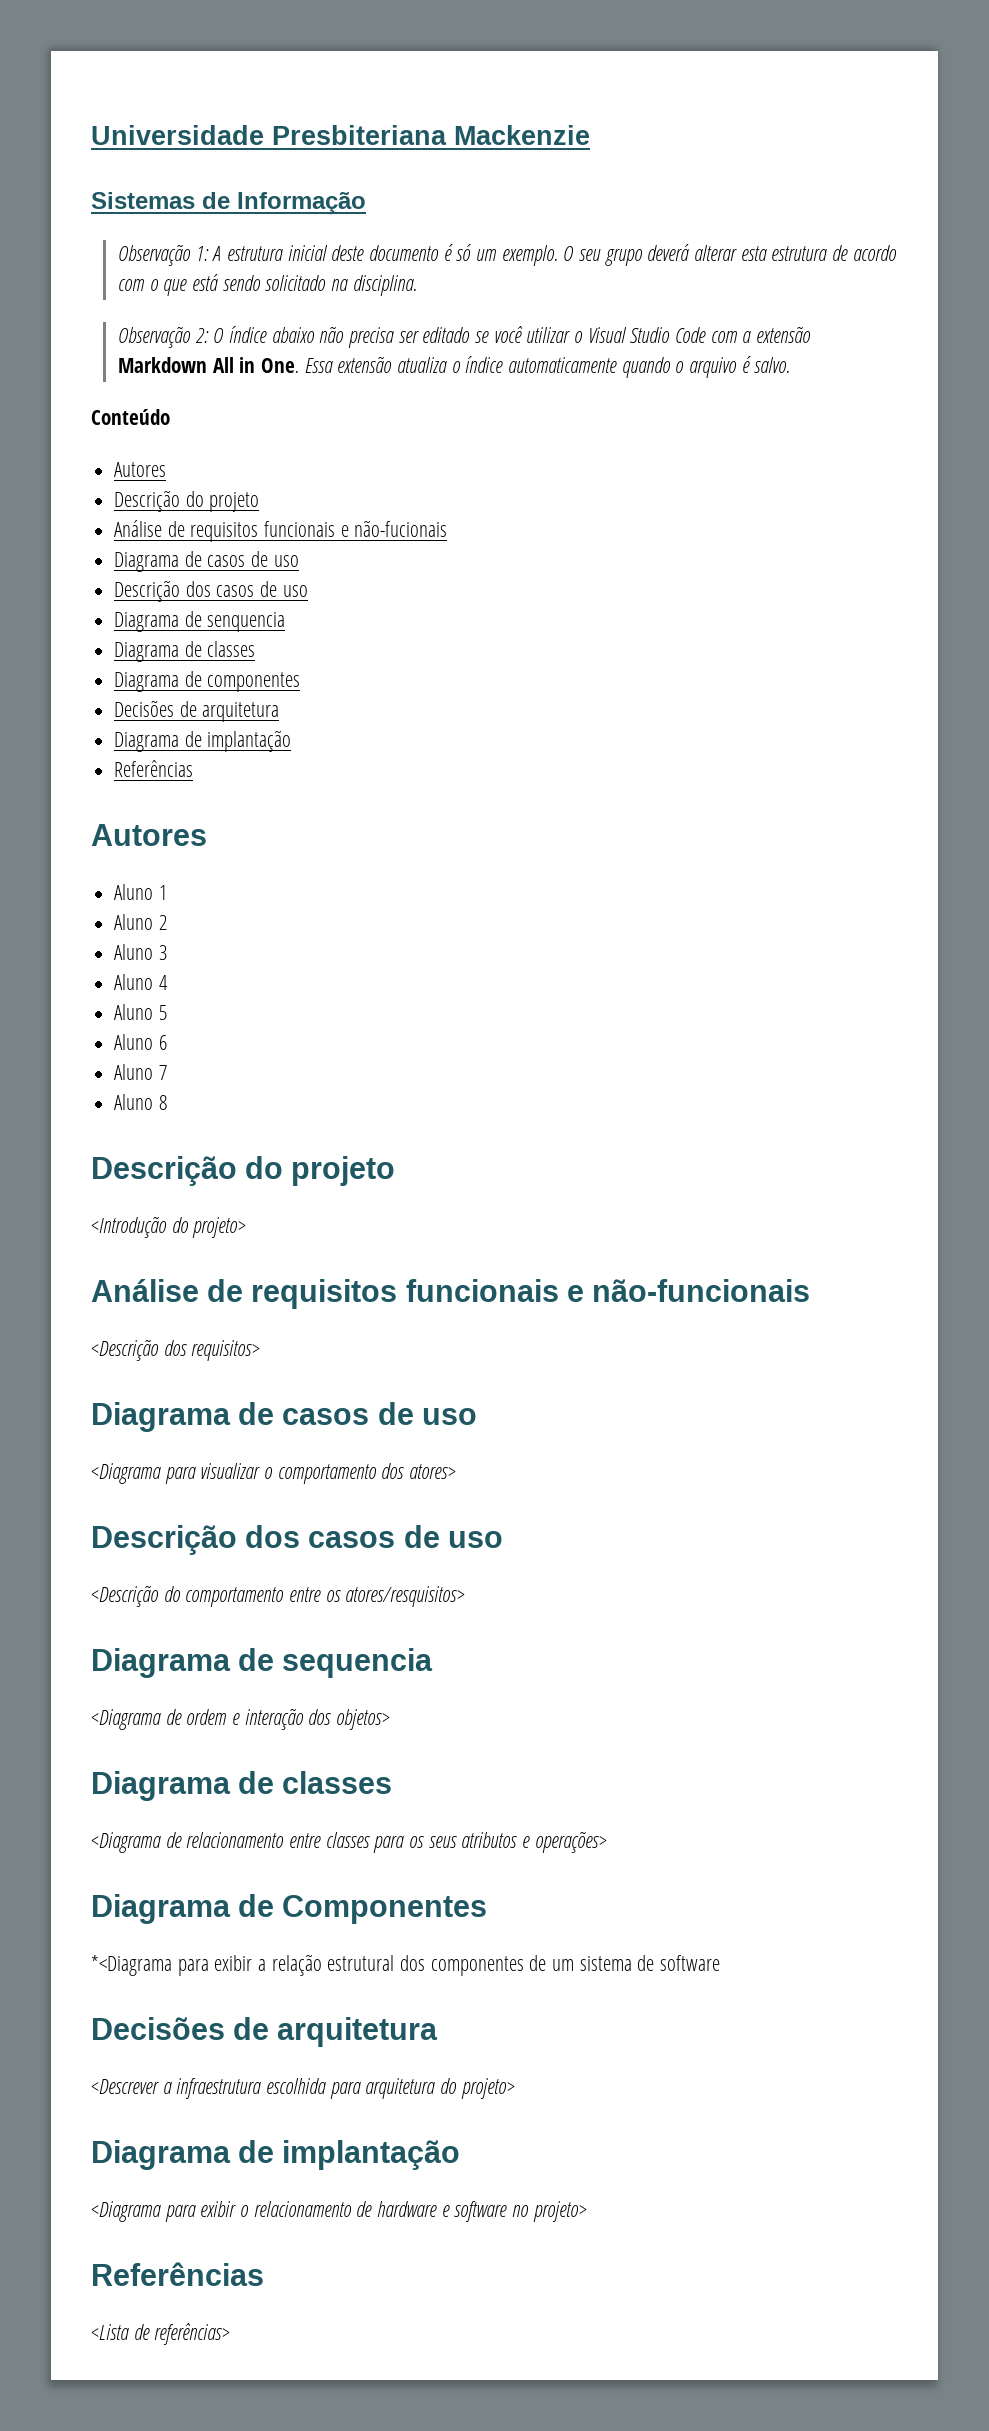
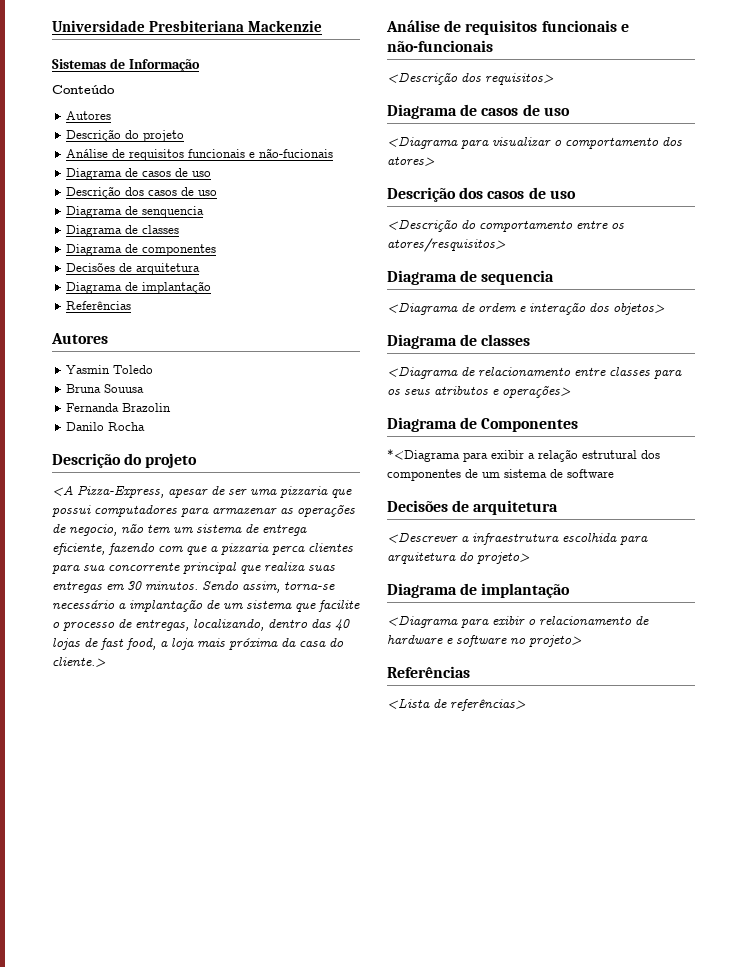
- Observação 1: A estrutura inicial deste documento é só um exemplo. O seu grupo deverá alterar esta estrutura de acordo com o que está sendo solicitado na disciplina.
- Observação 2: O índice abaixo não precisa ser editado se você utilizar o Visual Studio Code com a extensão Markdown All in One. Essa extensão atualiza o índice automaticamente quando o arquivo é salvo.
- Aluno 1
- Aluno 2
- Aluno 3
- Aluno 4
- Aluno 5
- Aluno 6
- Aluno 7
- Aluno 8
+ Yasmin Toledo
+ Bruna Souusa
+ Fernanda Brazolin
+ Danilo Rocha
  Descrição do projeto
- <Introdução do projeto>
+ <A Pizza-Express, apesar de ser uma pizzaria que possui computadores para armazenar as operações de negocio, não tem um sistema de entrega eficiente, fazendo com que a pizzaria perca clientes para sua concorrente principal que realiza suas entregas em 30 minutos. Sendo assim, torna-se necessário a implantação de um sistema que facilite o processo de entregas, localizando, dentro das 40 lojas de fast food, a loja mais próxima da casa do cliente.>

